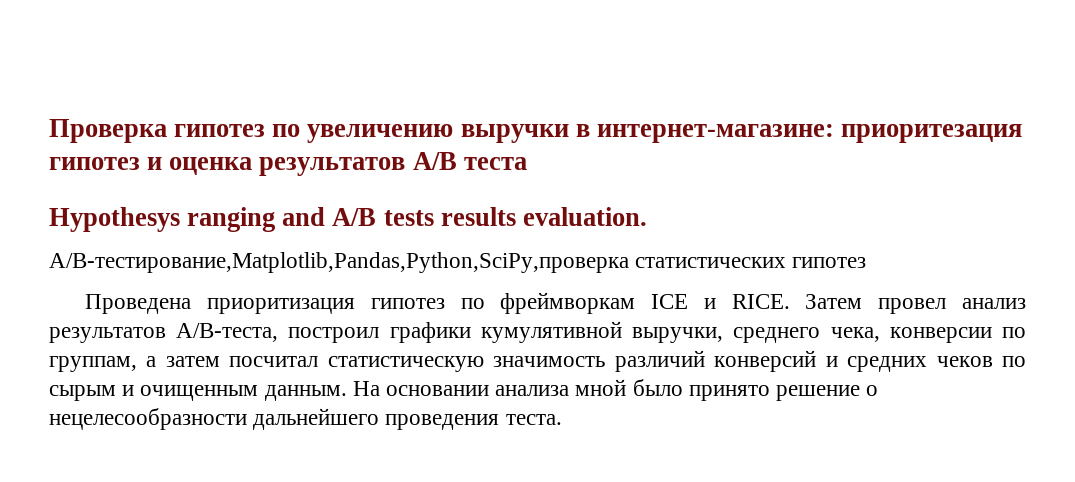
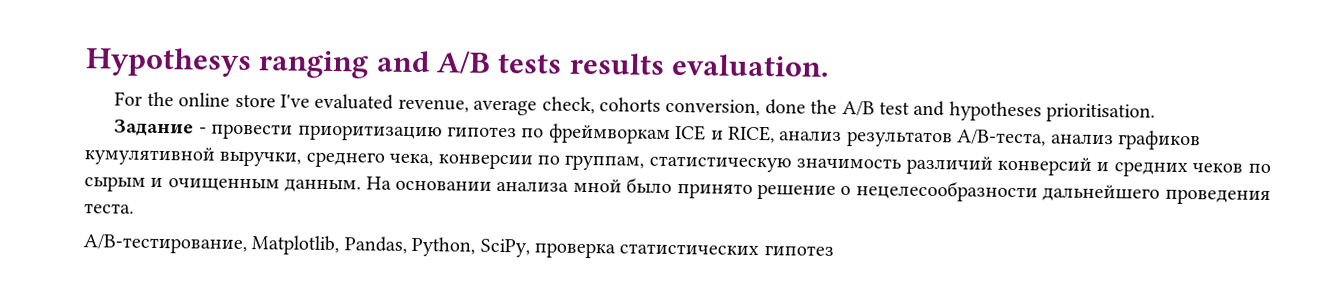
- Проверка гипотез по увеличению выручки в интернет-магазине: приоритезация гипотез и оценка результатов A/B теста
- A/B-тестирование,Matplotlib,Pandas,Python,SciPy,проверка статистических гипотез
- Проведена приоритизация гипотез по фреймворкам ICE и RICE. Затем провел анализ результатов A/B-теста, построил графики кумулятивной выручки, среднего чека, конверсии по группам, а затем посчитал статистическую значимость различий конверсий и средних чеков по сырым и очищенным данным.
+ For the online store I've evaluated revenue, average check, cohorts conversion, done the A/B test and hypotheses prioritisation.
+ Задание - провести приоритизацию гипотез по фреймворкам ICE и RICE, анализ результатов A/B-теста, анализ графиков кумулятивной выручки, среднего чека, конверсии по группам, статистическую значимость различий конверсий и средних чеков по сырым и очищенным данным.
+ A/B-тестирование, Matplotlib, Pandas, Python, SciPy, проверка статистических гипотез

